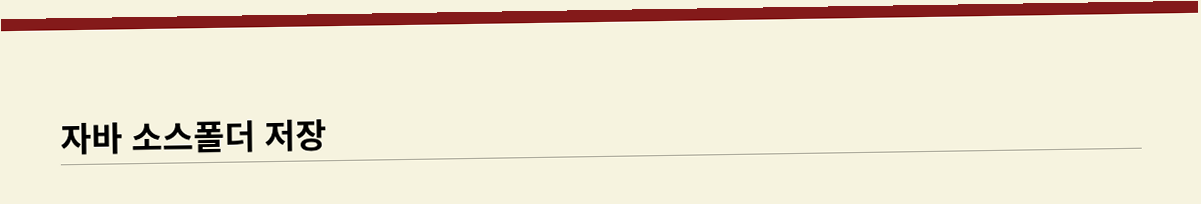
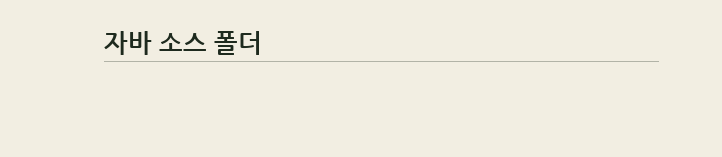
- 자바 소스폴더 저장
+ 자바 소스 폴더

